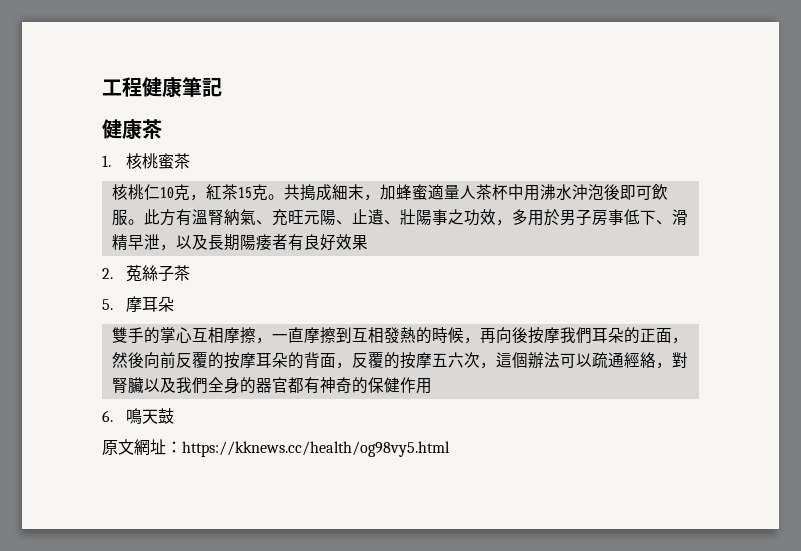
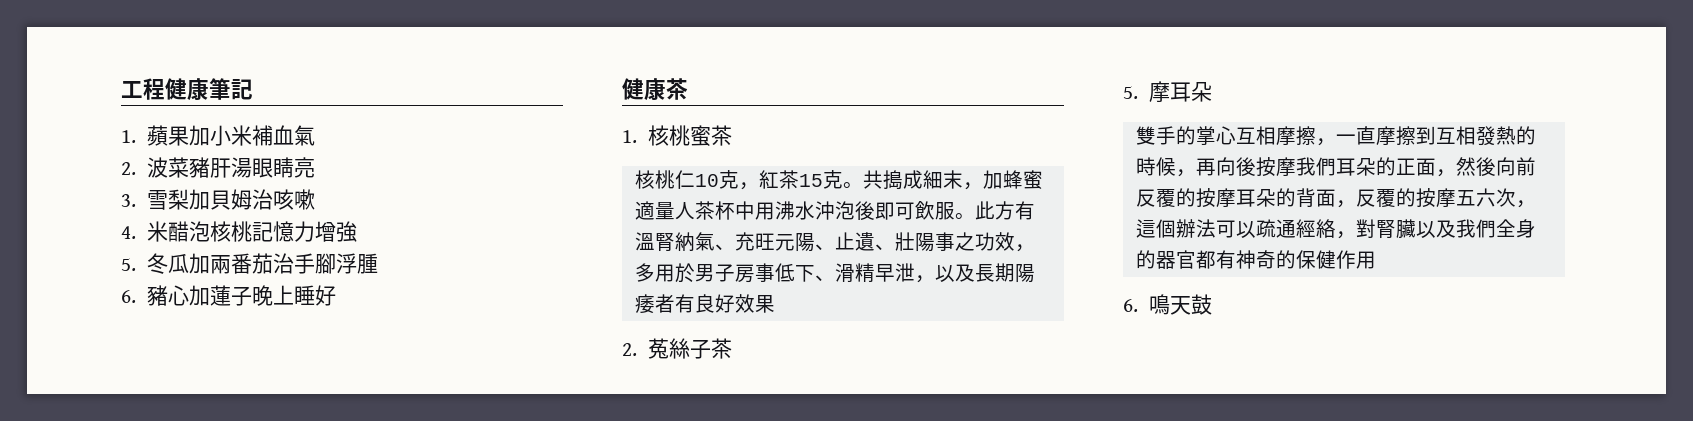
+ 1.蘋果加小米補血氣
+ 2.波菜豬肝湯眼睛亮
+ 3.雪梨加貝姆治咳嗽
+ 4.米醋泡核桃記憶力增強
+ 5.冬瓜加兩番茄治手腳浮腫
+ 6.豬心加蓮子晚上睡好
- 原文網址：https://kknews.cc/health/og98vy5.html

